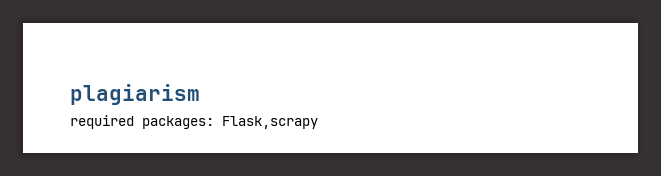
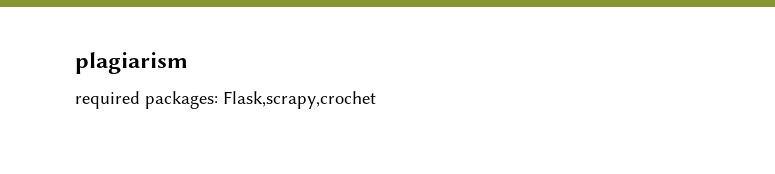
- required packages: Flask,scrapy
+ required packages: Flask,scrapy,crochet

